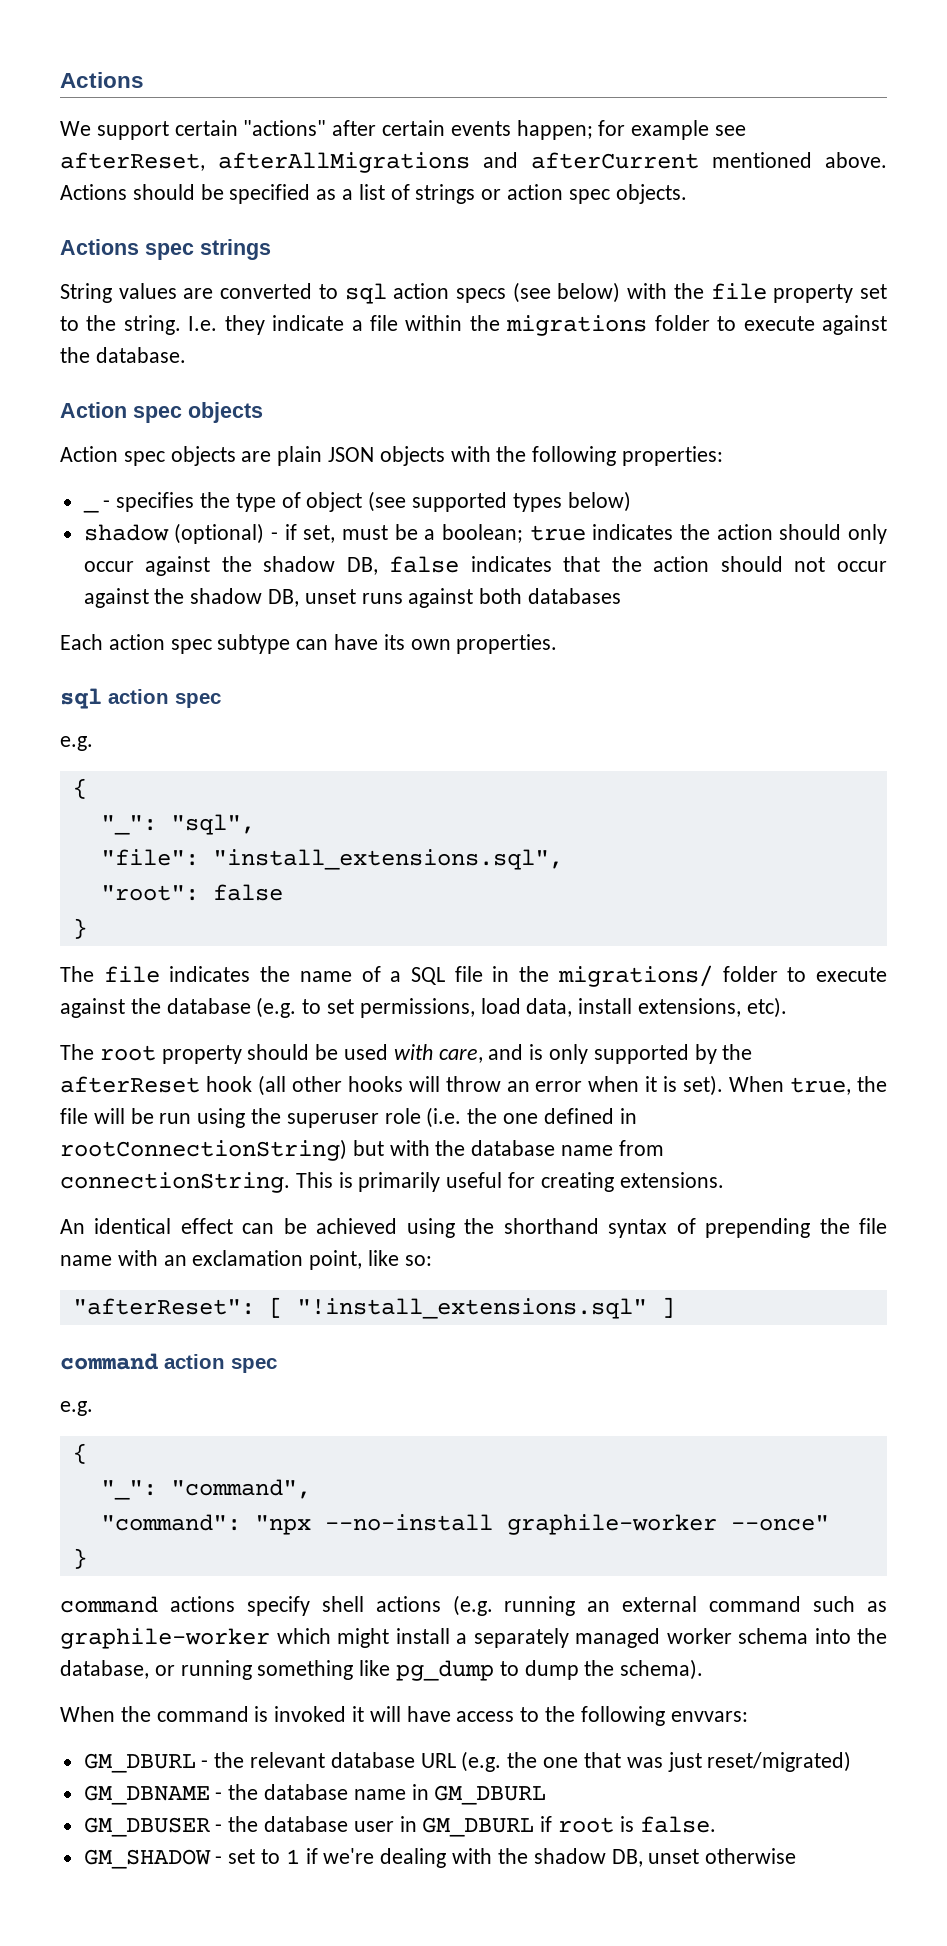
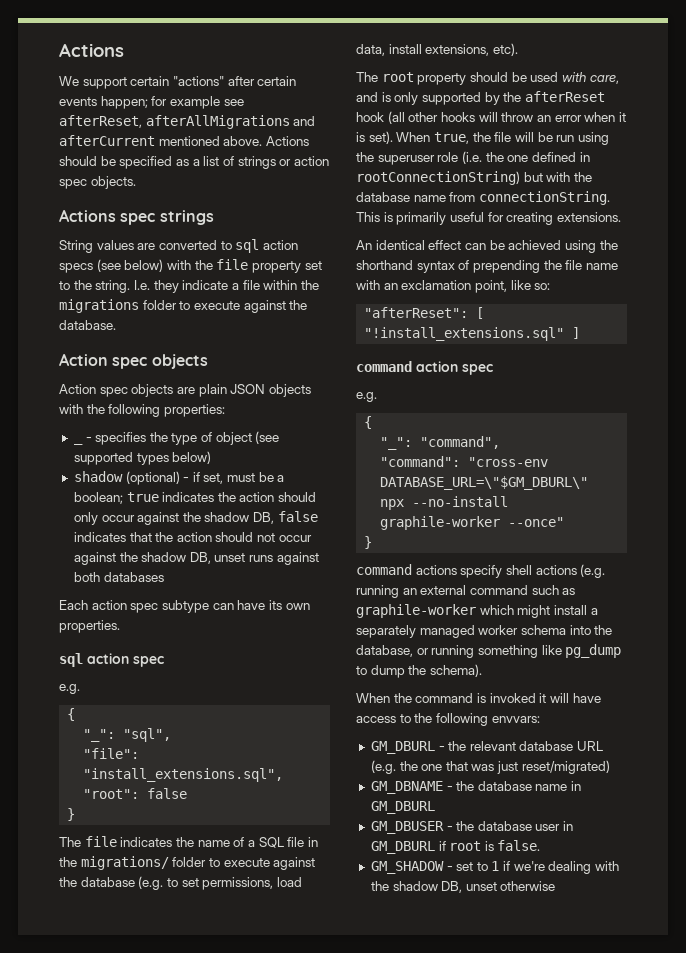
- "command": "npx --no-install graphile-worker --once"
+ "command": "cross-env DATABASE_URL=\"$GM_DBURL\" npx --no-install graphile-worker --once"

